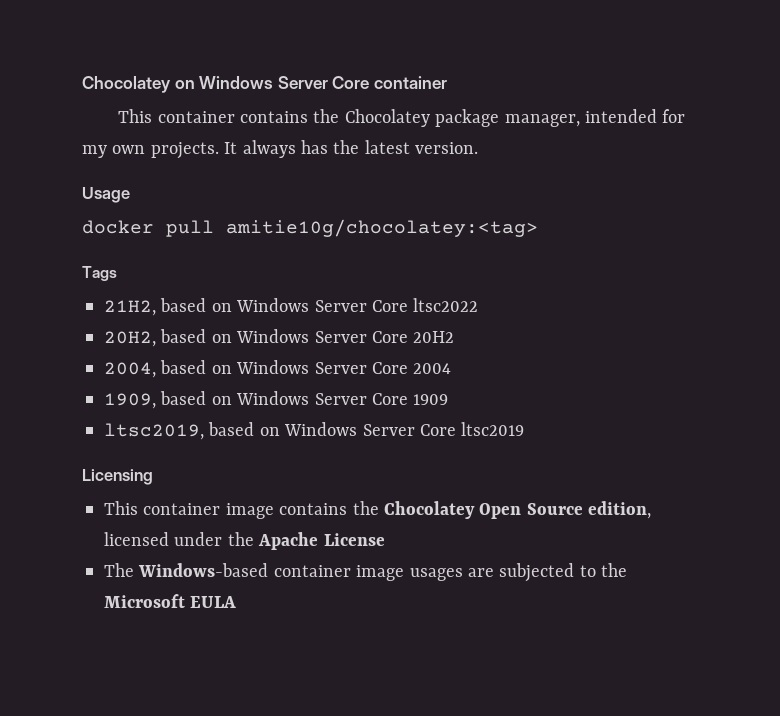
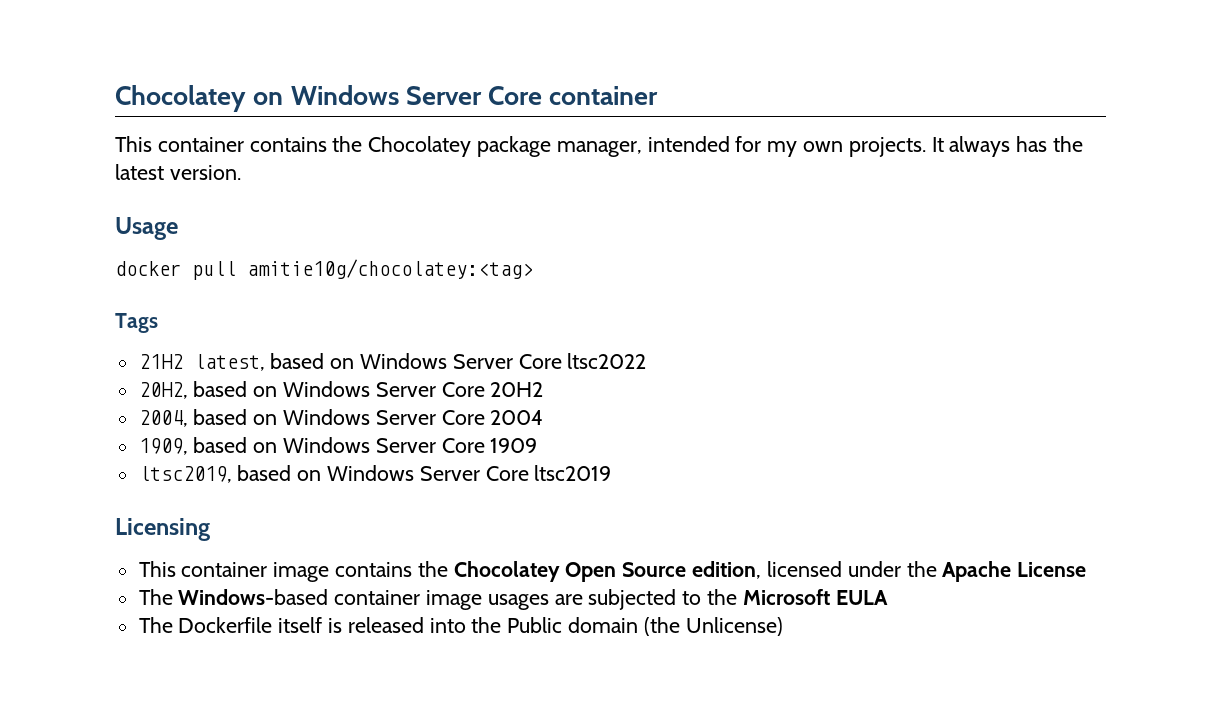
- 21H2, based on Windows Server Core ltsc2022
+ 21H2 latest, based on Windows Server Core ltsc2022
+ The Dockerfile itself is released into the Public domain (the Unlicense)

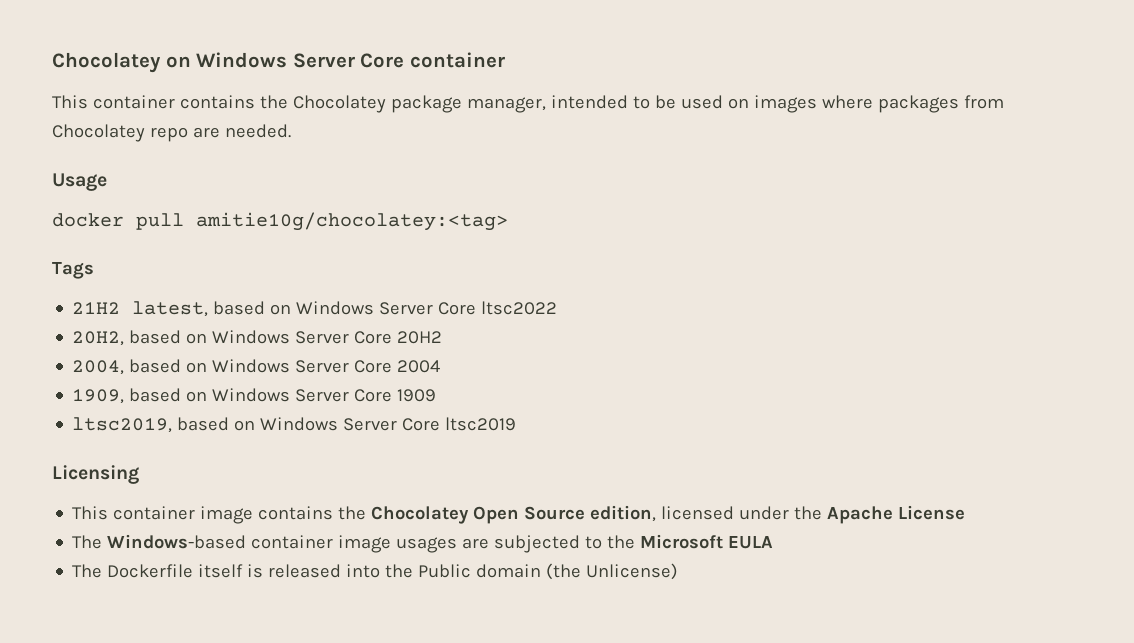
- This container contains the Chocolatey package manager, intended for my own projects. It always has the latest version.
+ This container contains the Chocolatey package manager, intended to be used on images where packages from Chocolatey repo are needed.

